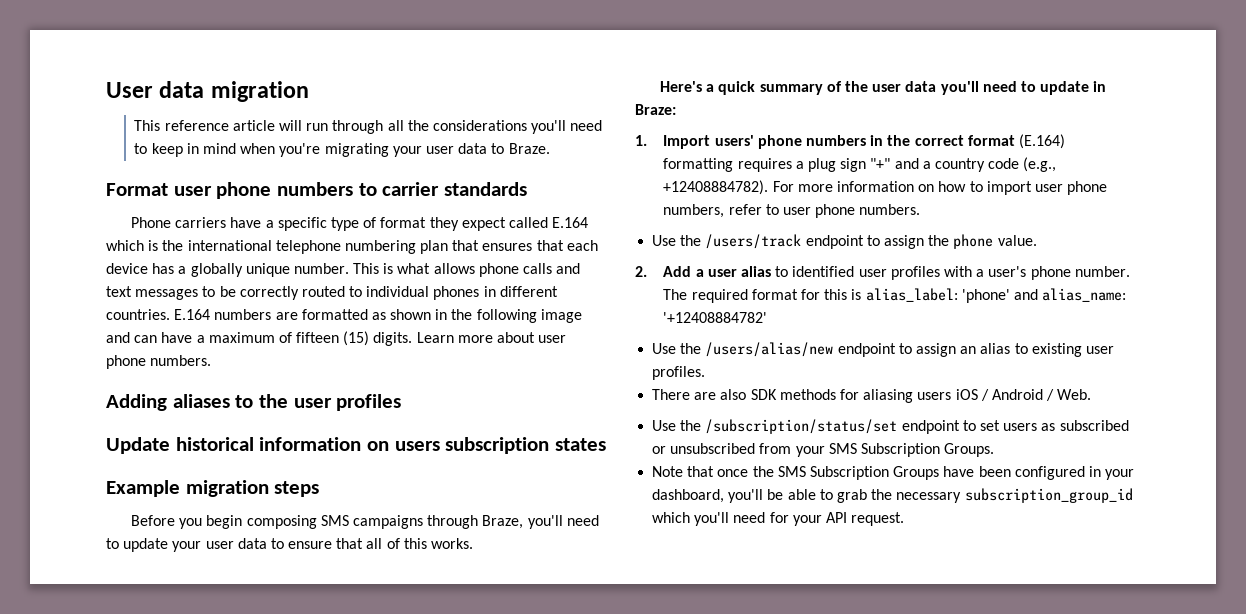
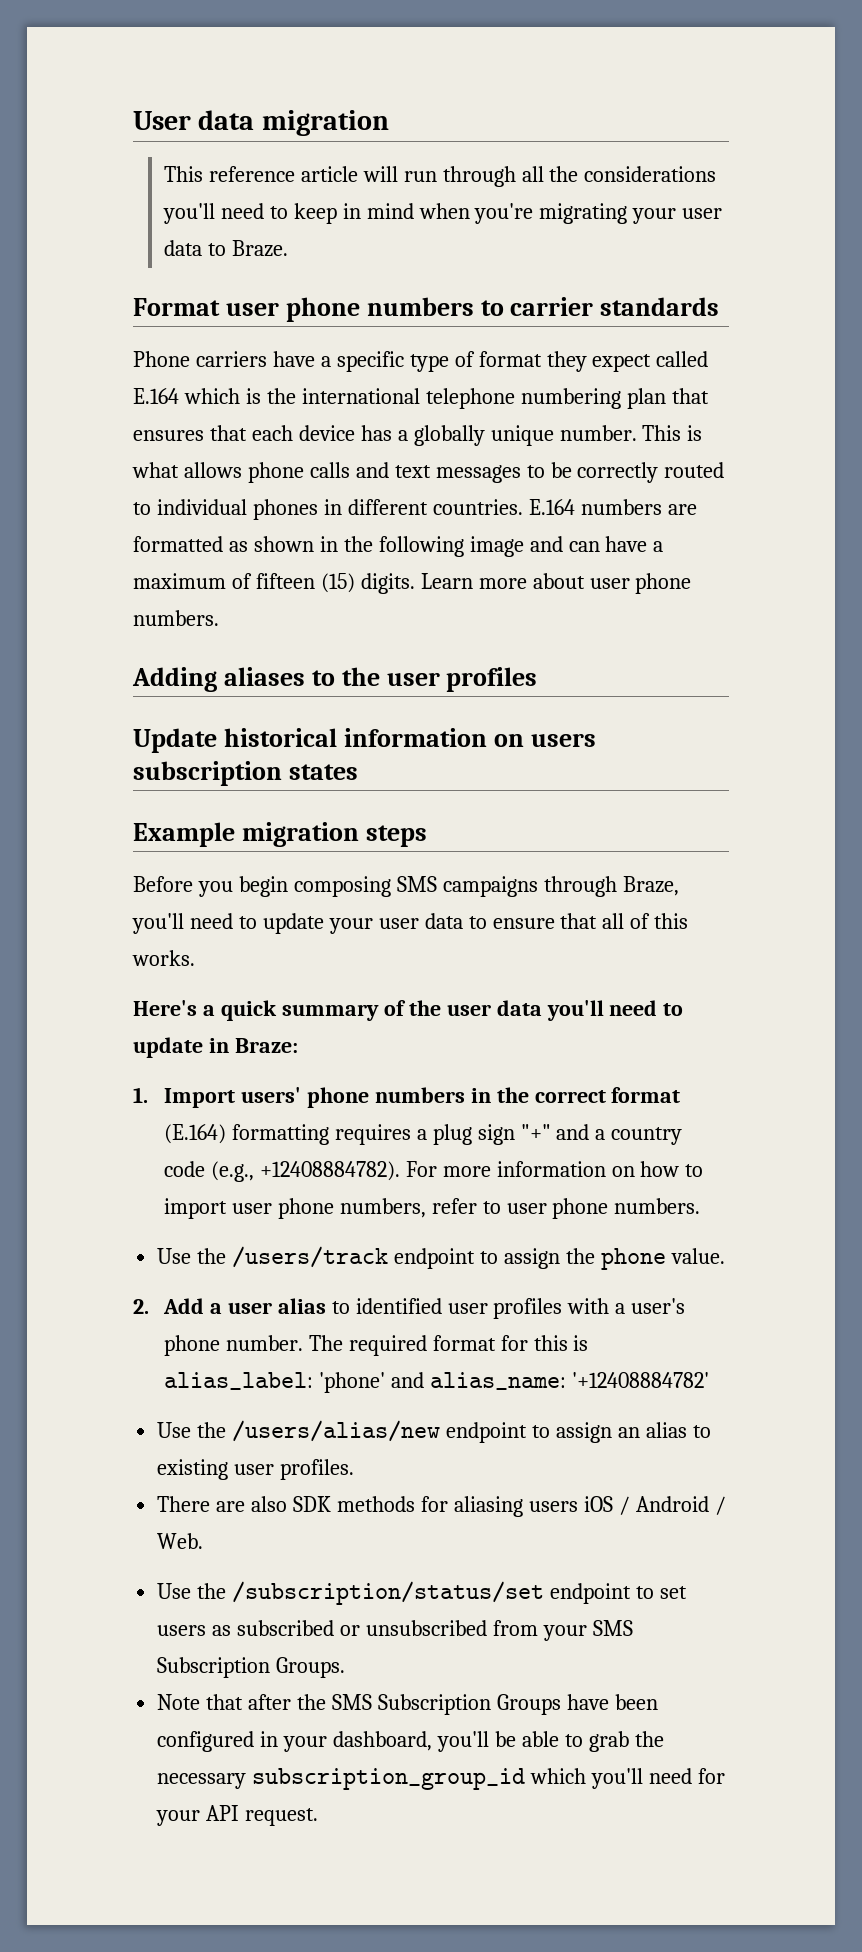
- Note that once the SMS Subscription Groups have been configured in your dashboard, you'll be able to grab the necessary subscription_group_id which you'll need for your API request.
+ Note that after the SMS Subscription Groups have been configured in your dashboard, you'll be able to grab the necessary subscription_group_id which you'll need for your API request.

